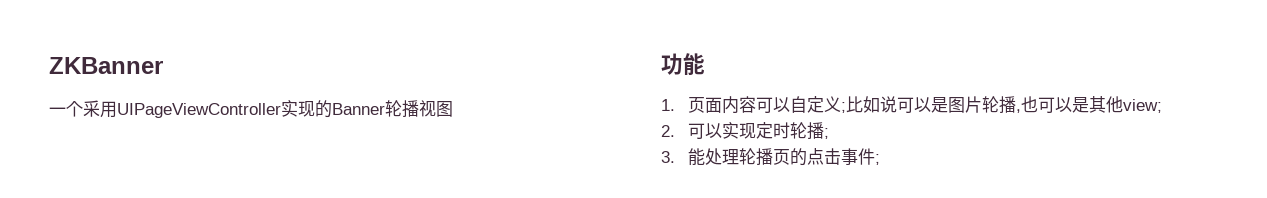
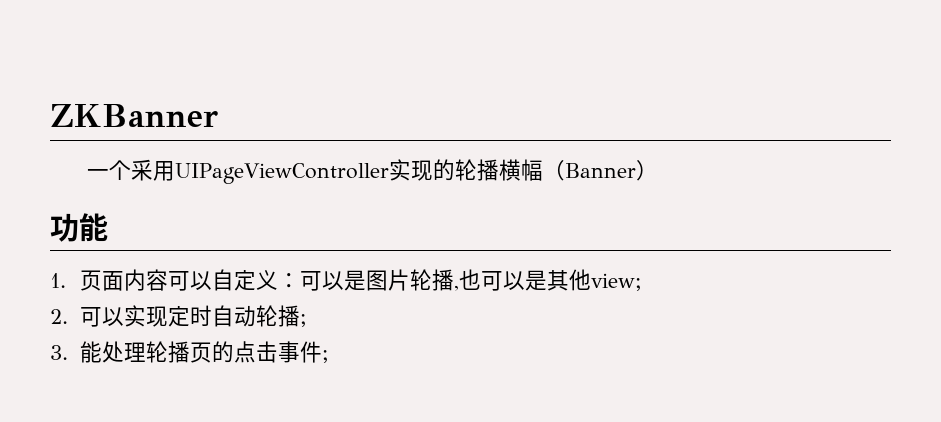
- 一个采用UIPageViewController实现的Banner轮播视图
+ 一个采用UIPageViewController实现的轮播横幅（Banner）
- 1.页面内容可以自定义;比如说可以是图片轮播,也可以是其他view;
+ 1.页面内容可以自定义：可以是图片轮播,也可以是其他view;
- 2.可以实现定时轮播;
+ 2.可以实现定时自动轮播;

